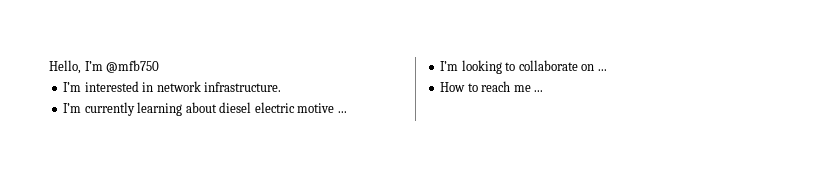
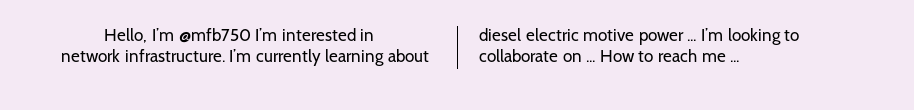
- Hello, I’m @mfb750
- I’m interested in network infrastructure.
- I’m currently learning about diesel electric motive ...
- I’m looking to collaborate on ...
- How to reach me ...
+ Hello, I’m @mfb750 I’m interested in network infrastructure. I’m currently learning about diesel electric motive power ... I’m looking to collaborate on ... How to reach me ...

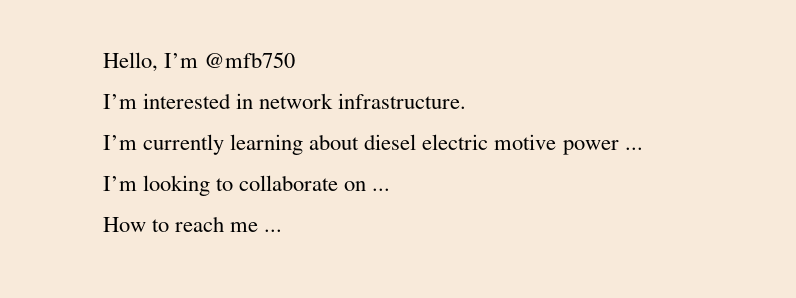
- Hello, I’m @mfb750 I’m interested in network infrastructure. I’m currently learning about diesel electric motive power ... I’m looking to collaborate on ... How to reach me ...
+ Hello, I’m @mfb750
+ I’m interested in network infrastructure.
+ I’m currently learning about diesel electric motive power ...
+ I’m looking to collaborate on ...
+ How to reach me ...

